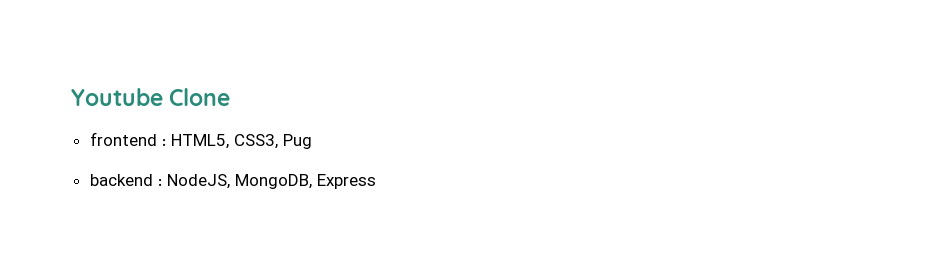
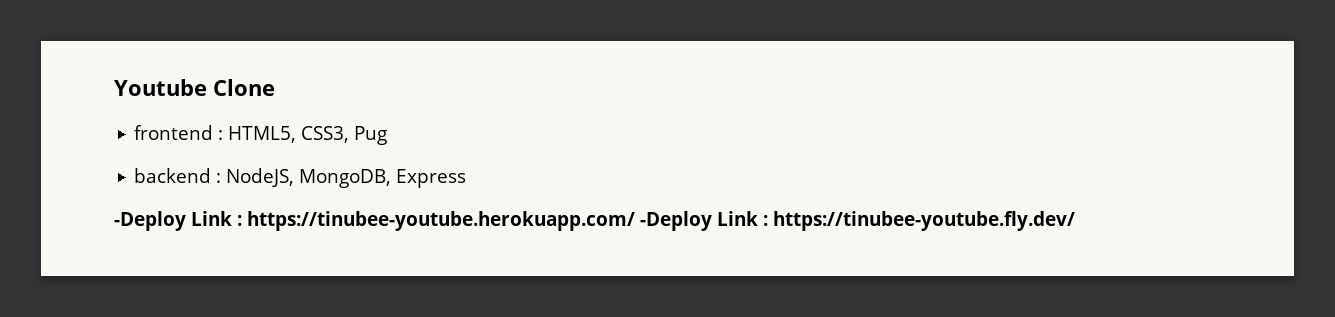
+ -Deploy Link : https://tinubee-youtube.herokuapp.com/ -Deploy Link : https://tinubee-youtube.fly.dev/

